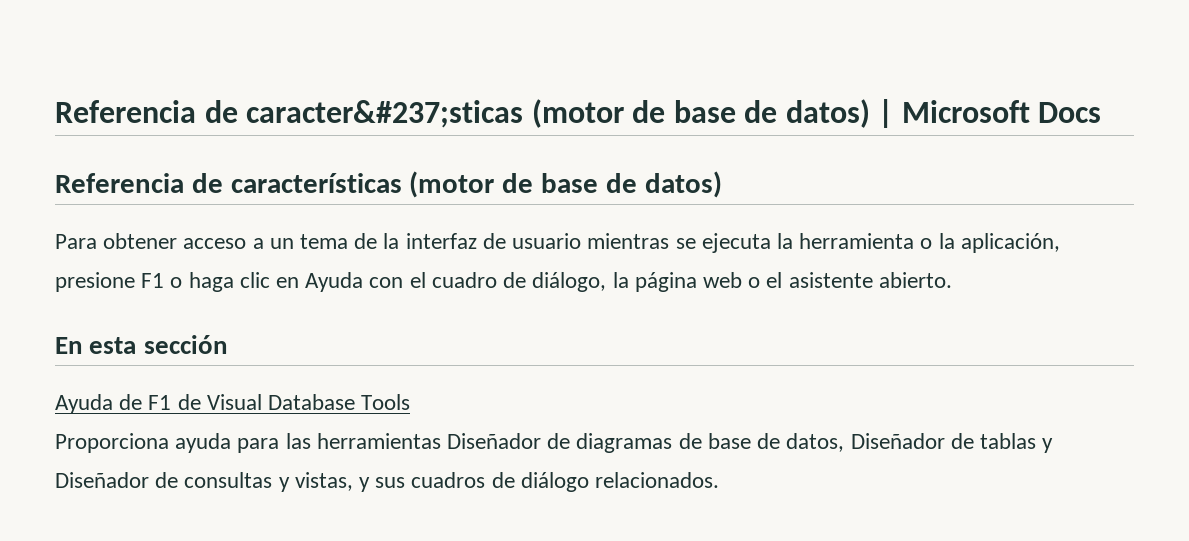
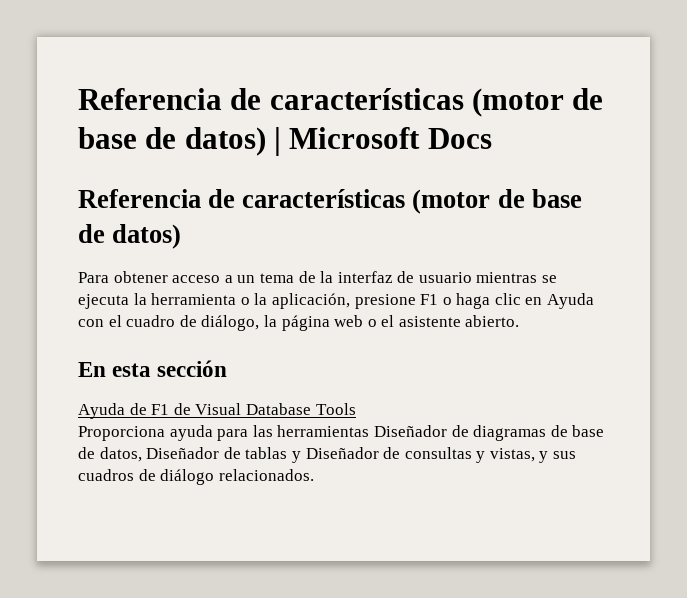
- Referencia de caracter&#237;sticas (motor de base de datos) | Microsoft Docs
+ Referencia de características (motor de base de datos) | Microsoft Docs

